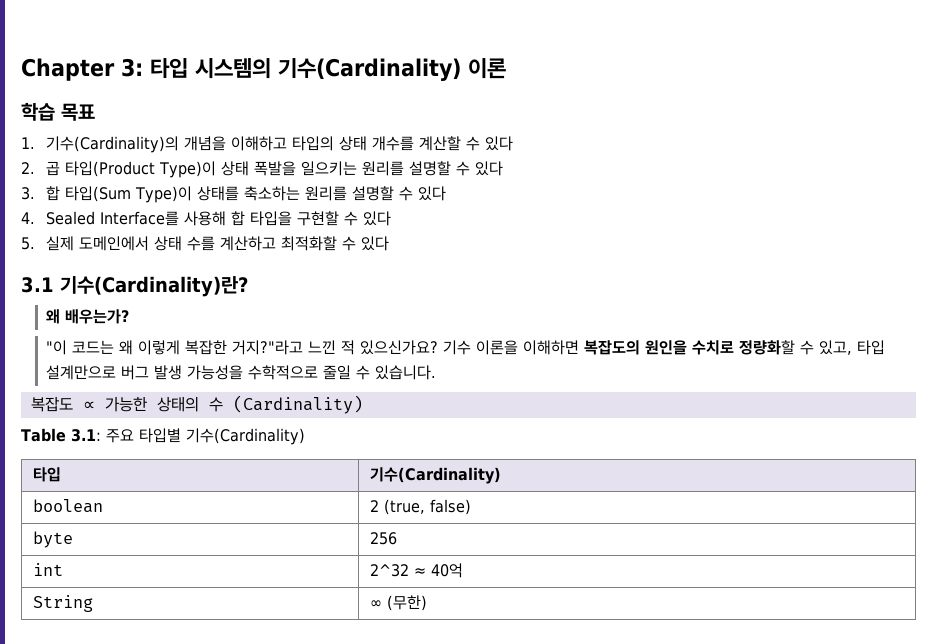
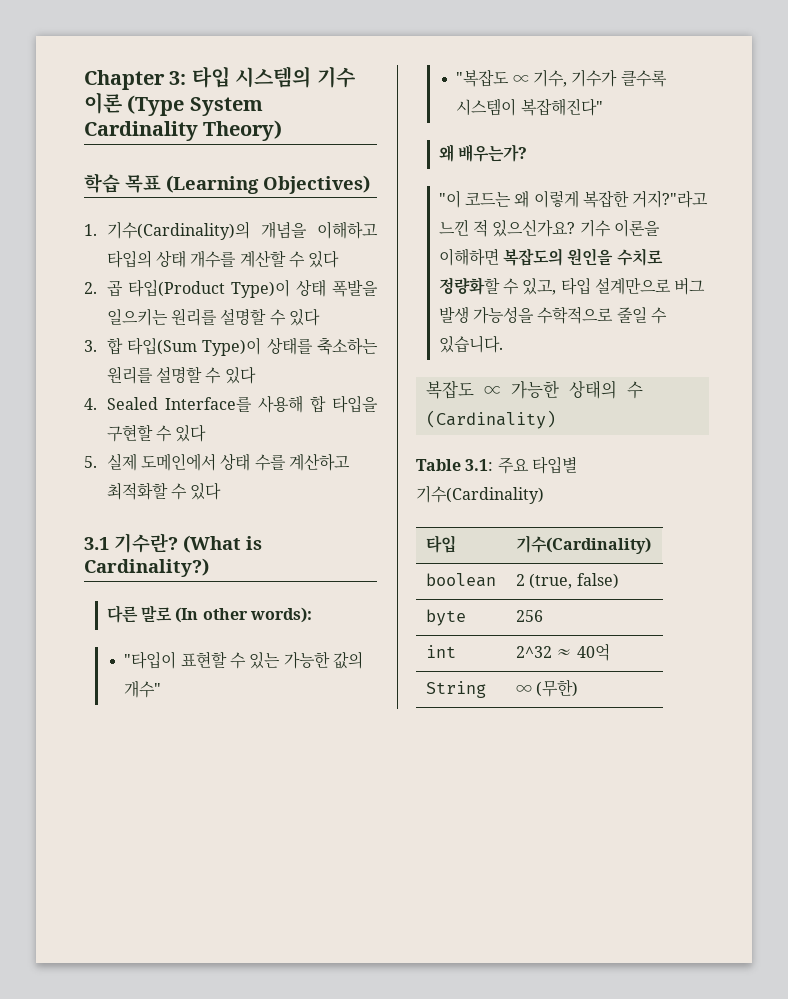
- Chapter 3: 타입 시스템의 기수(Cardinality) 이론
+ Chapter 3: 타입 시스템의 기수 이론 (Type System Cardinality Theory)
- 학습 목표
+ 학습 목표 (Learning Objectives)
- 3.1 기수(Cardinality)란?
+ 3.1 기수란? (What is Cardinality?)
+ 다른 말로 (In other words):
+ "타입이 표현할 수 있는 가능한 값의 개수"
+ "복잡도 ∝ 기수, 기수가 클수록 시스템이 복잡해진다"

